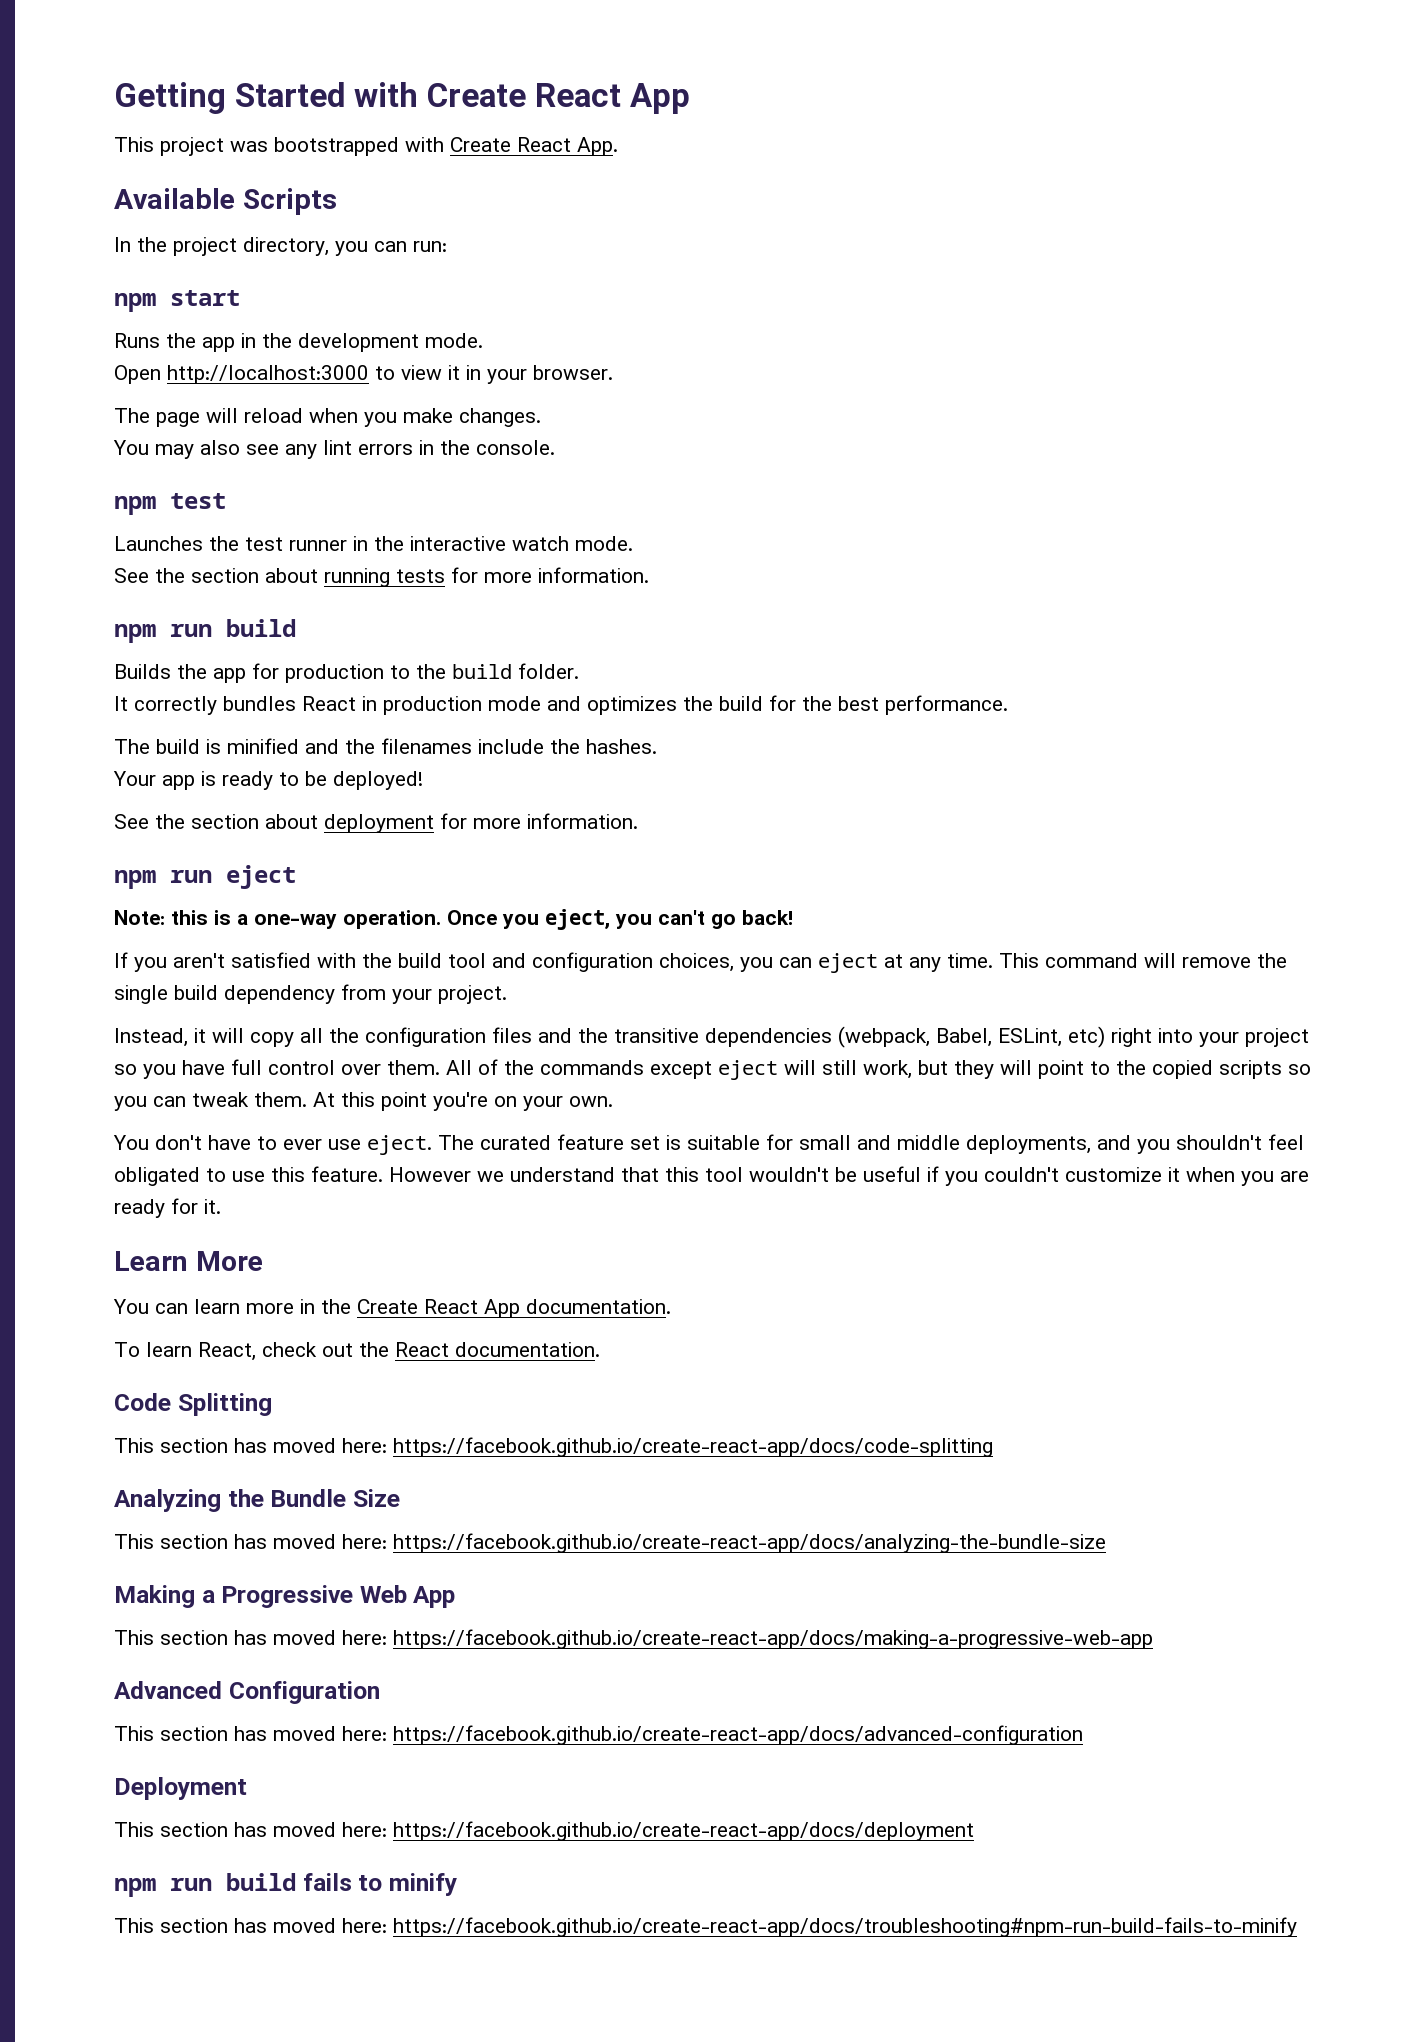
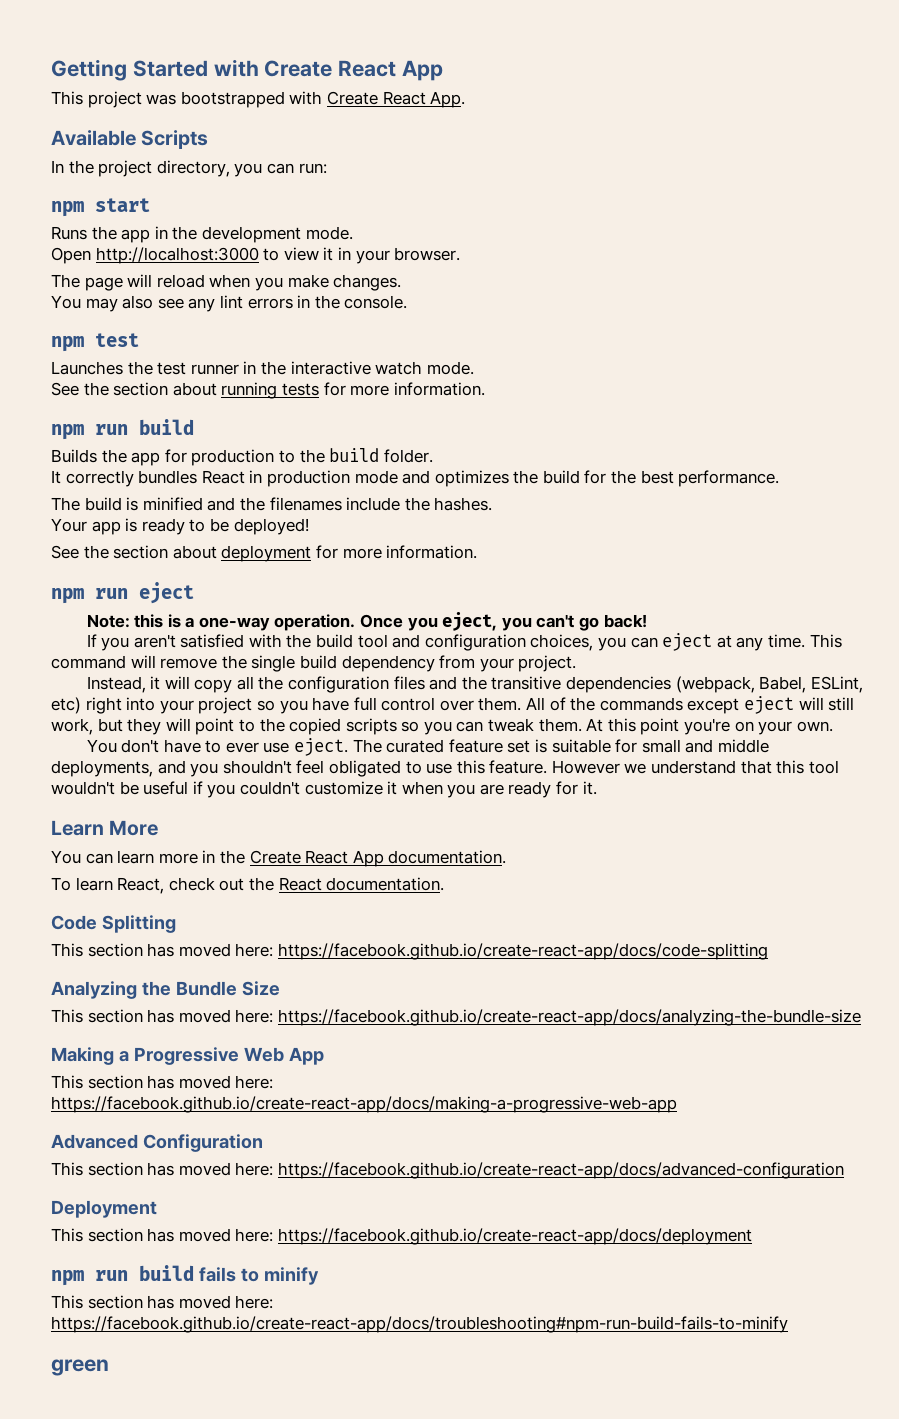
+ green

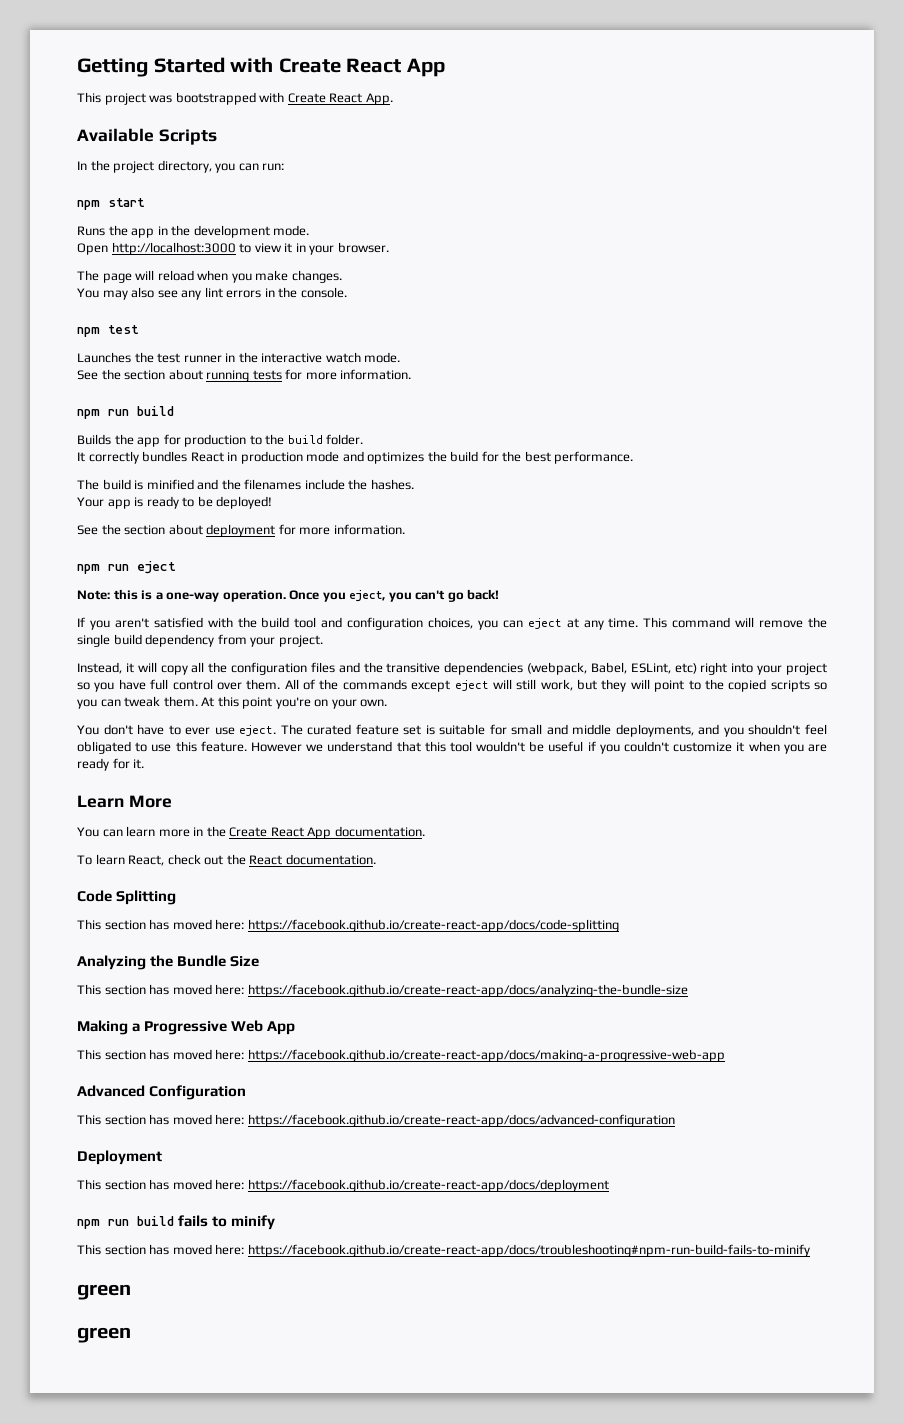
  This section has moved here: https://facebook.github.io/create-react-app/docs/troubleshooting#npm-run-build-fails-to-minify
+ green

